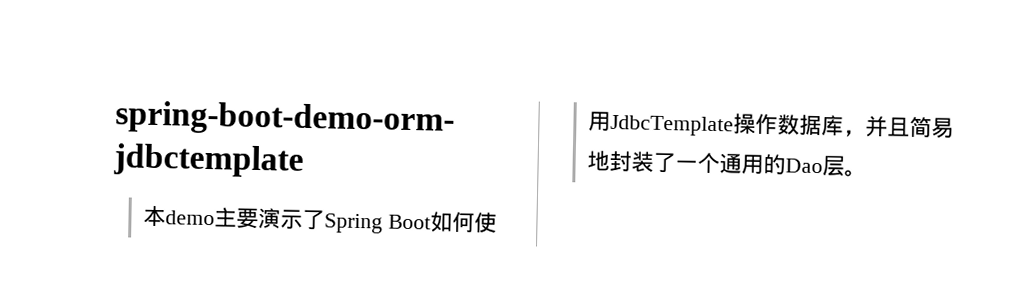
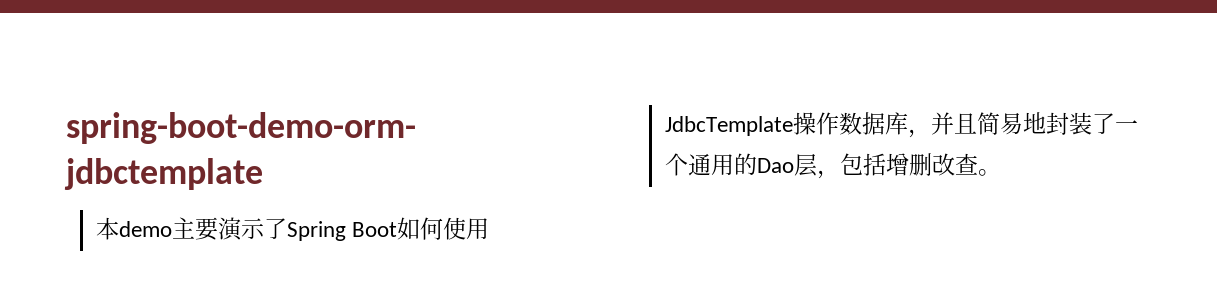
- 本demo主要演示了Spring Boot如何使用JdbcTemplate操作数据库，并且简易地封装了一个通用的Dao层。
+ 本demo主要演示了Spring Boot如何使用JdbcTemplate操作数据库，并且简易地封装了一个通用的Dao层，包括增删改查。

